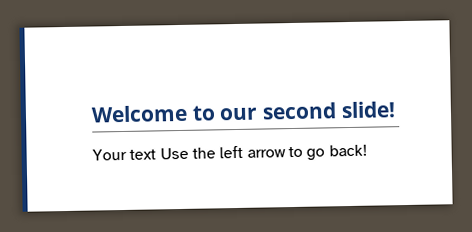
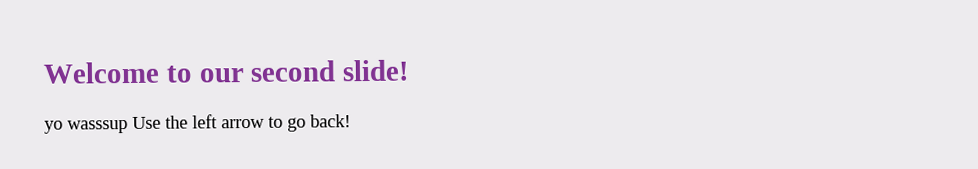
- Your text Use the left arrow to go back!
+ yo wasssup Use the left arrow to go back!

